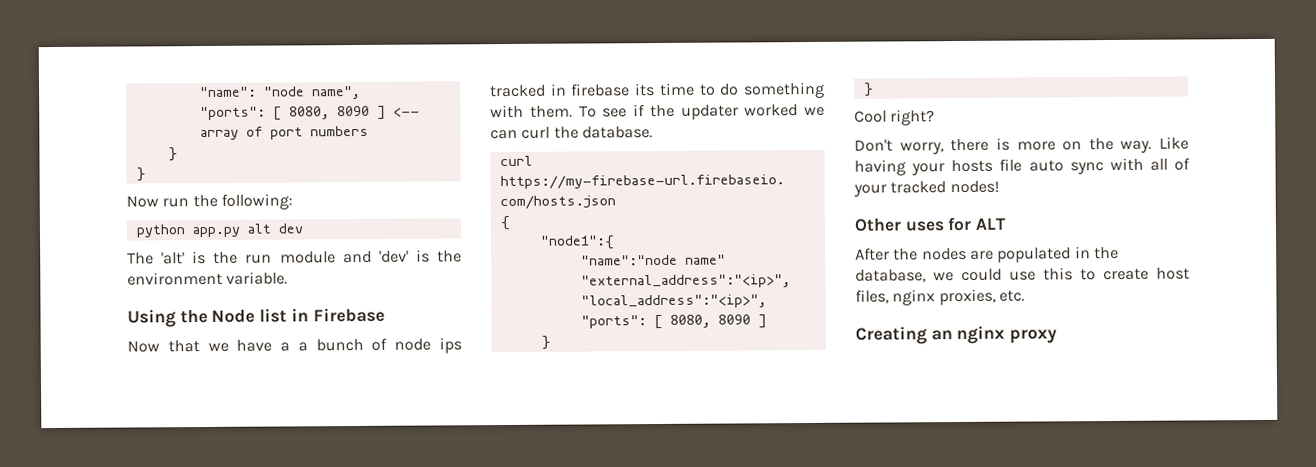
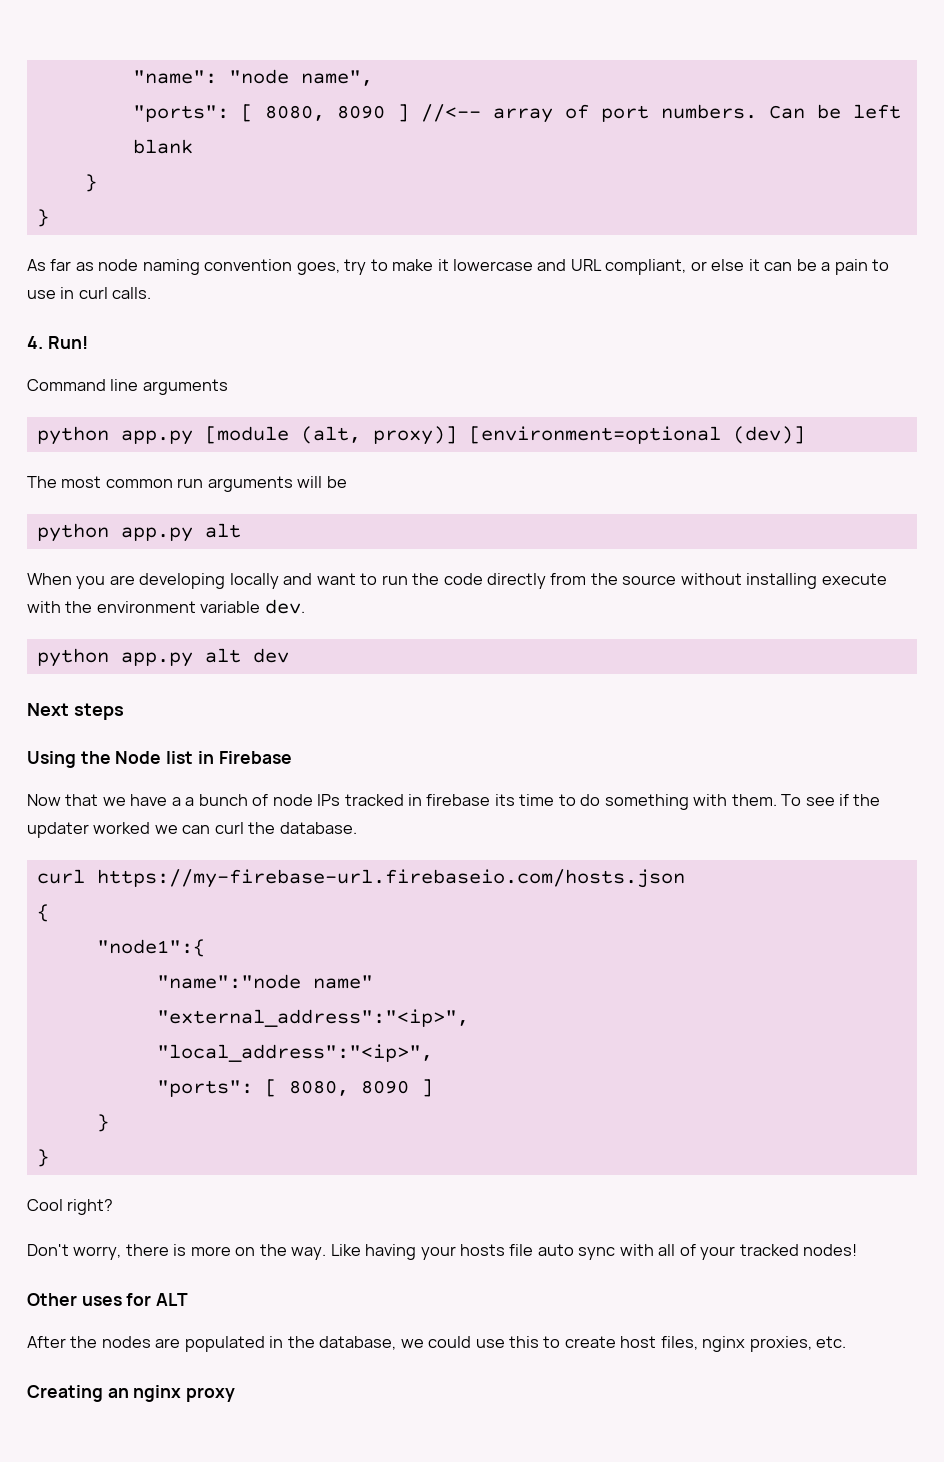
- "ports": [ 8080, 8090 ] <-- array of port numbers
+ "ports": [ 8080, 8090 ] //<-- array of port numbers. Can be left blank
  }
  }
- Now run the following:
+ As far as node naming convention goes, try to make it lowercase and URL compliant, or else it can be a pain to use in curl calls.
+ 4. Run!
+ Command line arguments
+ python app.py [module (alt, proxy)] [environment=optional (dev)]
+ The most common run arguments will be
+ python app.py alt
+ When you are developing locally and want to run the code directly from the source without installing execute with the environment variable dev.
  python app.py alt dev
- The 'alt' is the run module and 'dev' is the environment variable.
+ Next steps
- Now that we have a a bunch of node ips tracked in firebase its time to do something with them.
+ Now that we have a a bunch of node IPs tracked in firebase its time to do something with them.

